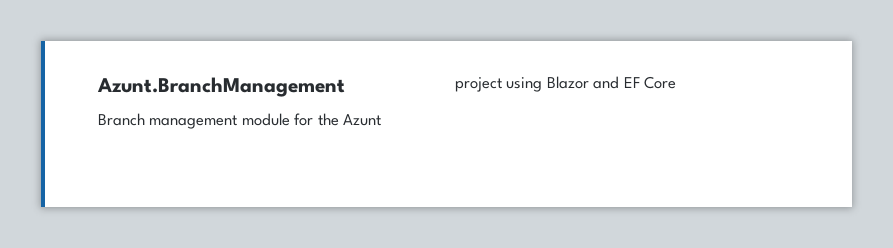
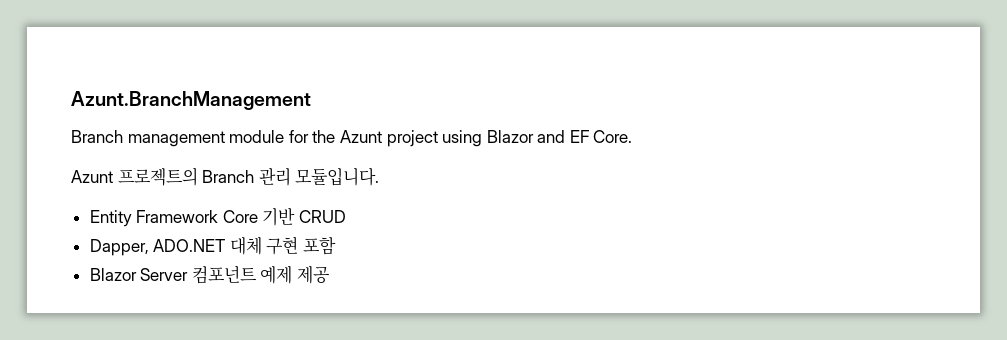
- Branch management module for the Azunt project using Blazor and EF Core
+ Branch management module for the Azunt project using Blazor and EF Core.
+ Azunt 프로젝트의 Branch 관리 모듈입니다.
+ Entity Framework Core 기반 CRUD
+ Dapper, ADO.NET 대체 구현 포함
+ Blazor Server 컴포넌트 예제 제공

